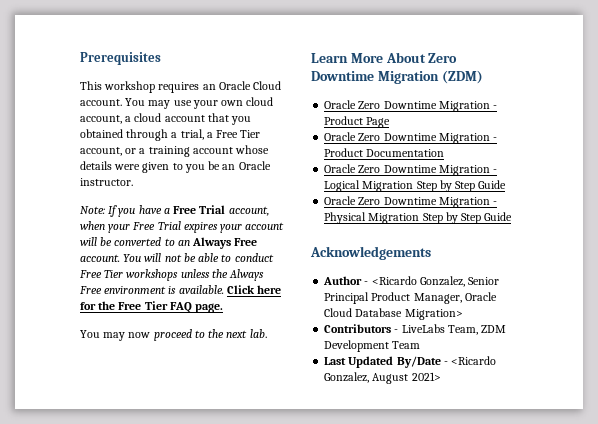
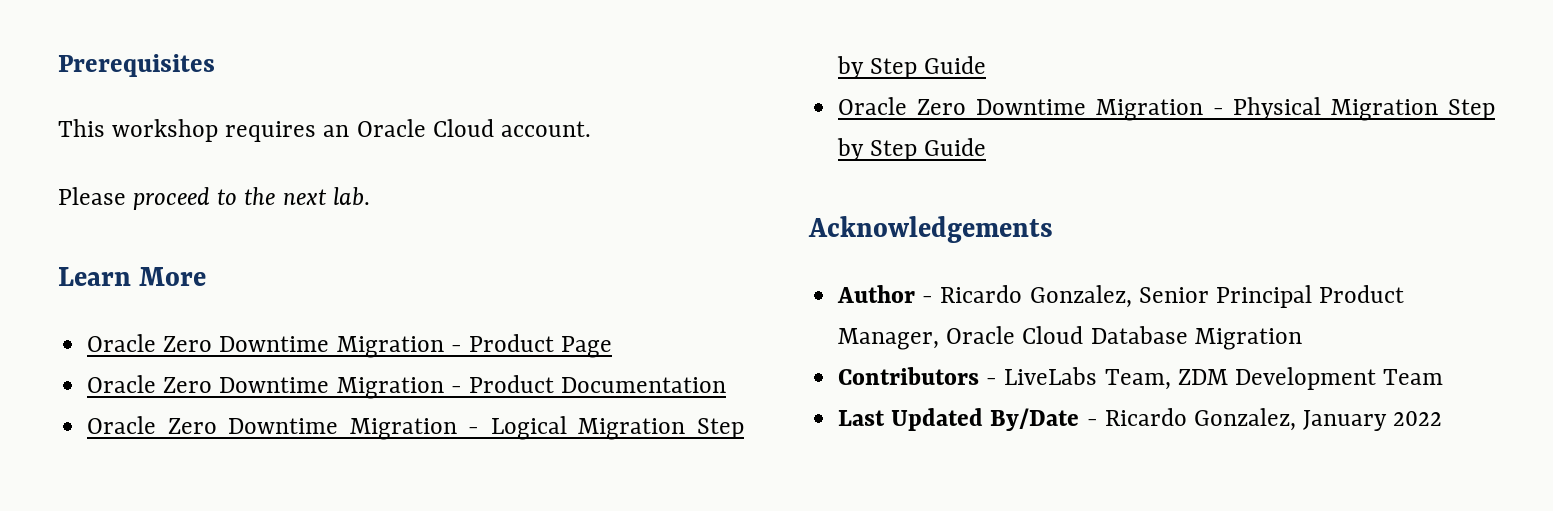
- This workshop requires an Oracle Cloud account. You may use your own cloud account, a cloud account that you obtained through a trial, a Free Tier account, or a training account whose details were given to you be an Oracle instructor.
- Note: If you have a Free Trial account, when your Free Trial expires your account will be converted to an Always Free account. You will not be able to conduct Free Tier workshops unless the Always Free environment is available. Click here for the Free Tier FAQ page.
- You may now proceed to the next lab.
+ This workshop requires an Oracle Cloud account.
+ Please proceed to the next lab.
- Learn More About Zero Downtime Migration (ZDM)
+ Learn More
- Author - <Ricardo Gonzalez, Senior Principal Product Manager, Oracle Cloud Database Migration>
+ Author - Ricardo Gonzalez, Senior Principal Product Manager, Oracle Cloud Database Migration
- Last Updated By/Date - <Ricardo Gonzalez, August 2021>
+ Last Updated By/Date - Ricardo Gonzalez, January 2022

